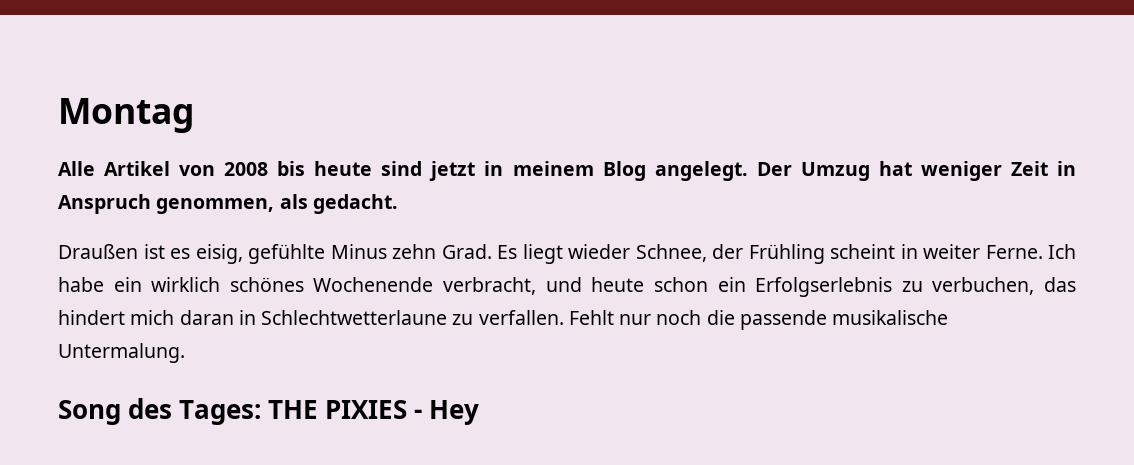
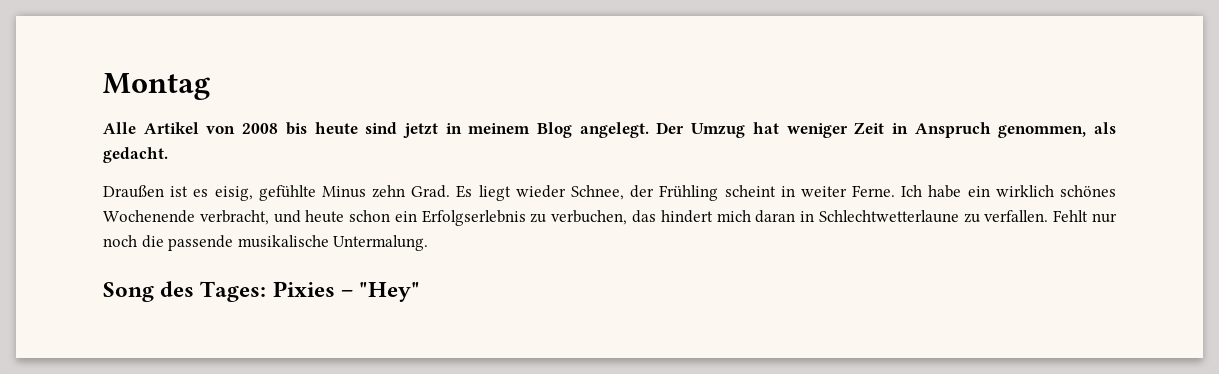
- Song des Tages: THE PIXIES - Hey
+ Song des Tages: Pixies – "Hey"

